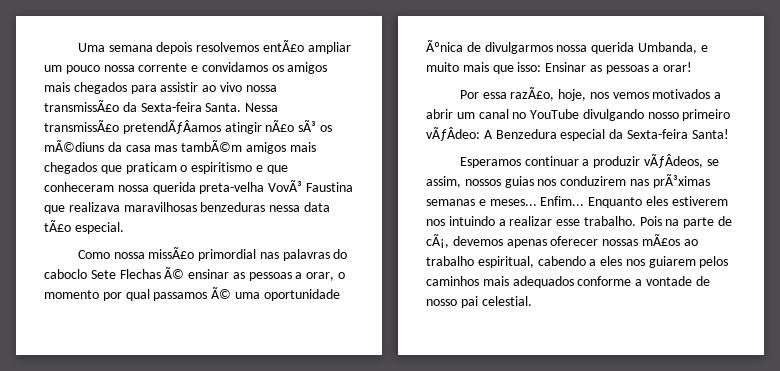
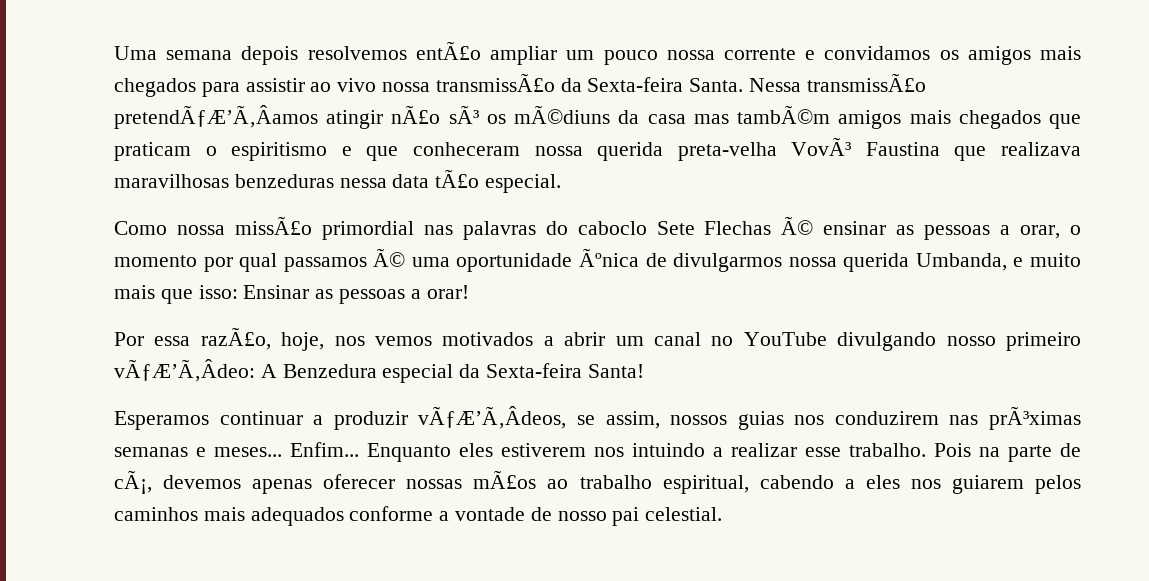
- Nessa transmissÃ£o pretendÃƒÂamos atingir nÃ£o sÃ³ os mÃ©diuns da casa mas tambÃ©m amigos mais chegados que praticam o espiritismo e que conheceram nossa querida preta-velha VovÃ³ Faustina que realizava maravilhosas benzeduras nessa data tÃ£o especial.
+ Nessa transmissÃ£o pretendÃƒÆ’Ã‚Âamos atingir nÃ£o sÃ³ os mÃ©diuns da casa mas tambÃ©m amigos mais chegados que praticam o espiritismo e que conheceram nossa querida preta-velha VovÃ³ Faustina que realizava maravilhosas benzeduras nessa data tÃ£o especial.
- Por essa razÃ£o, hoje, nos vemos motivados a abrir um canal no YouTube divulgando nosso primeiro vÃƒÂdeo: A Benzedura especial da Sexta-feira Santa!
+ Por essa razÃ£o, hoje, nos vemos motivados a abrir um canal no YouTube divulgando nosso primeiro vÃƒÆ’Ã‚Âdeo: A Benzedura especial da Sexta-feira Santa!
- Esperamos continuar a produzir vÃƒÂdeos, se assim, nossos guias nos conduzirem nas prÃ³ximas semanas e meses...
+ Esperamos continuar a produzir vÃƒÆ’Ã‚Âdeos, se assim, nossos guias nos conduzirem nas prÃ³ximas semanas e meses...

